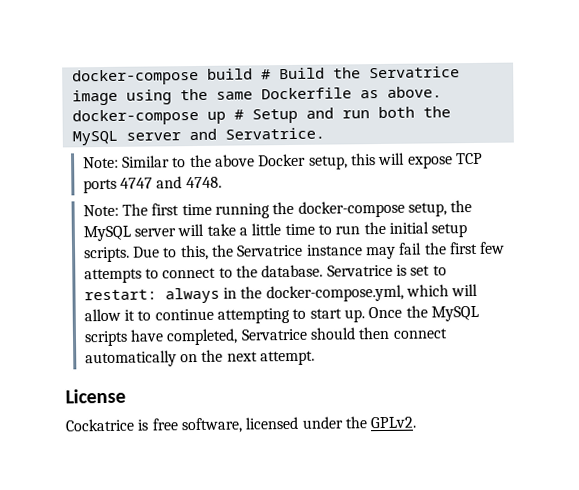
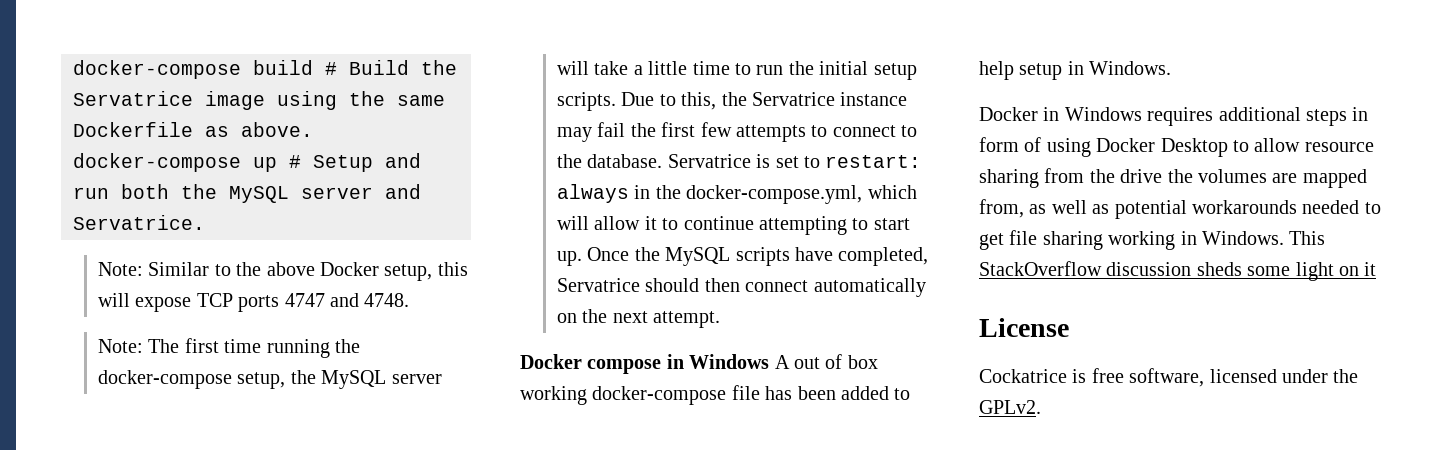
+ Docker compose in Windows A out of box working docker-compose file has been added to help setup in Windows.
+ Docker in Windows requires additional steps in form of using Docker Desktop to allow resource sharing from the drive the volumes are mapped from, as well as potential workarounds needed to get file sharing working in Windows. This StackOverflow discussion sheds some light on it

